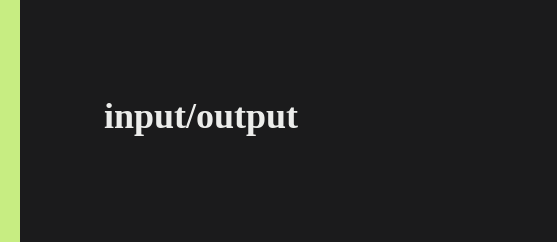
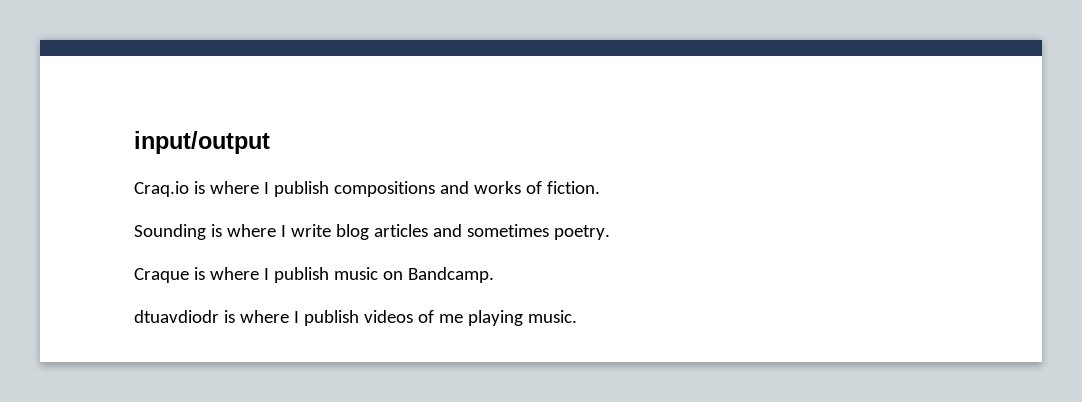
+ Craq.io is where I publish compositions and works of fiction.
+ Sounding is where I write blog articles and sometimes poetry.
+ Craque is where I publish music on Bandcamp.
+ dtuavdiodr is where I publish videos of me playing music.

